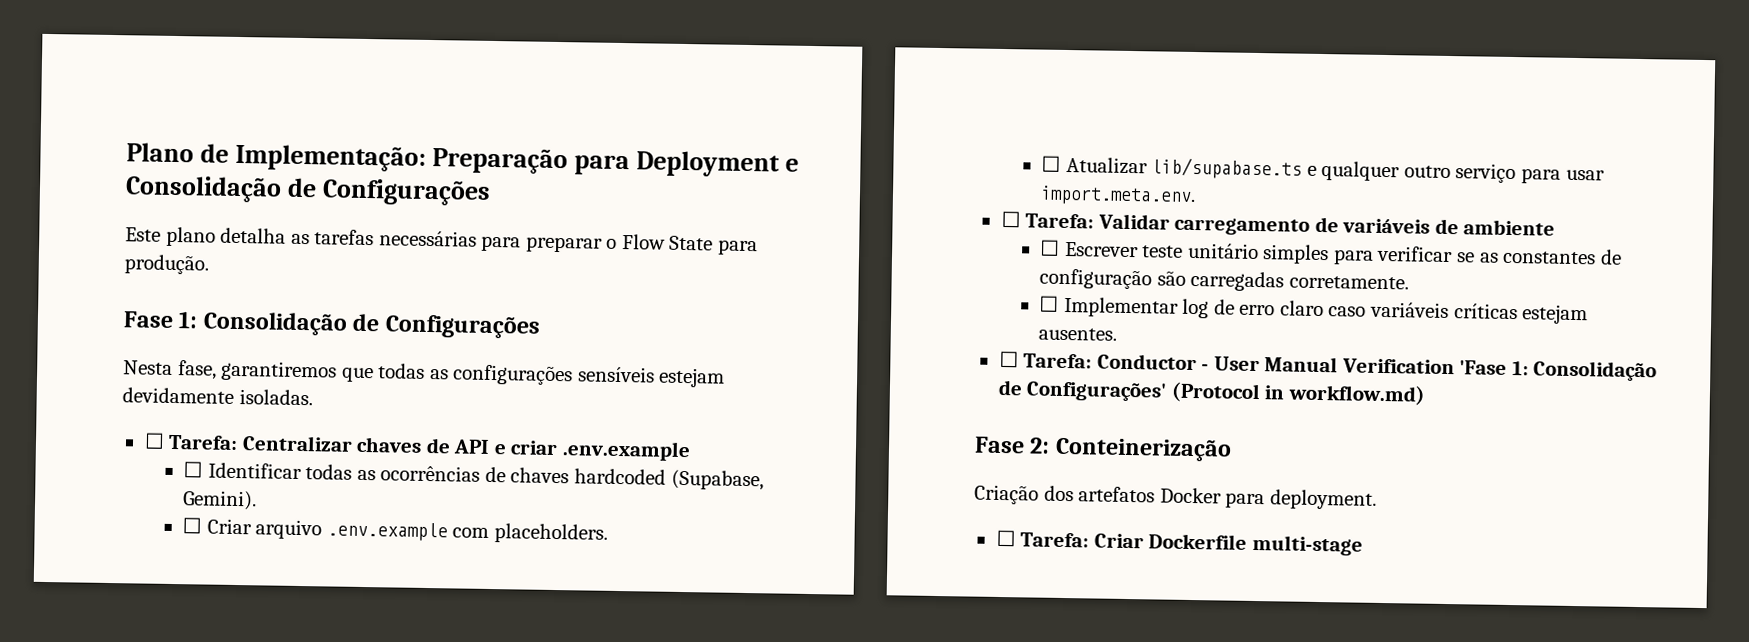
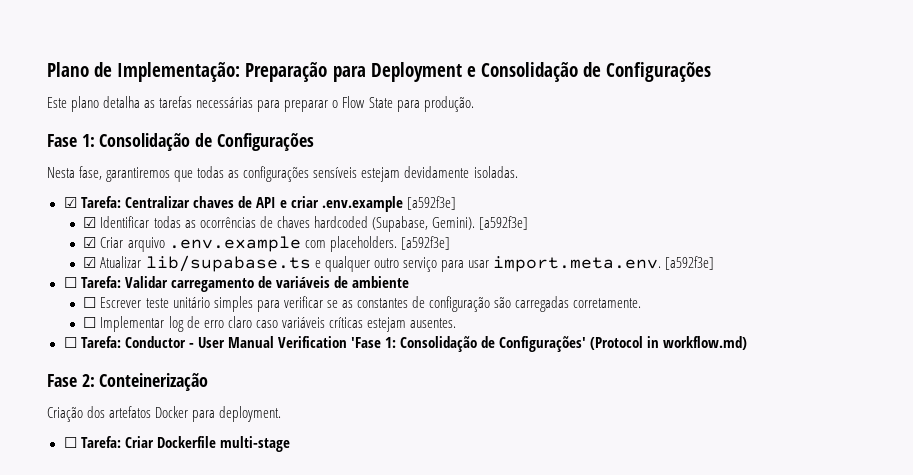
- ☐ Tarefa: Centralizar chaves de API e criar .env.example
- ☐ Identificar todas as ocorrências de chaves hardcoded (Supabase, Gemini).
- ☐ Criar arquivo .env.example com placeholders.
- ☐ Atualizar lib/supabase.ts e qualquer outro serviço para usar import.meta.env.
+ ☑ Tarefa: Centralizar chaves de API e criar .env.example [a592f3e]
+ ☑ Identificar todas as ocorrências de chaves hardcoded (Supabase, Gemini). [a592f3e]
+ ☑ Criar arquivo .env.example com placeholders. [a592f3e]
+ ☑ Atualizar lib/supabase.ts e qualquer outro serviço para usar import.meta.env. [a592f3e]

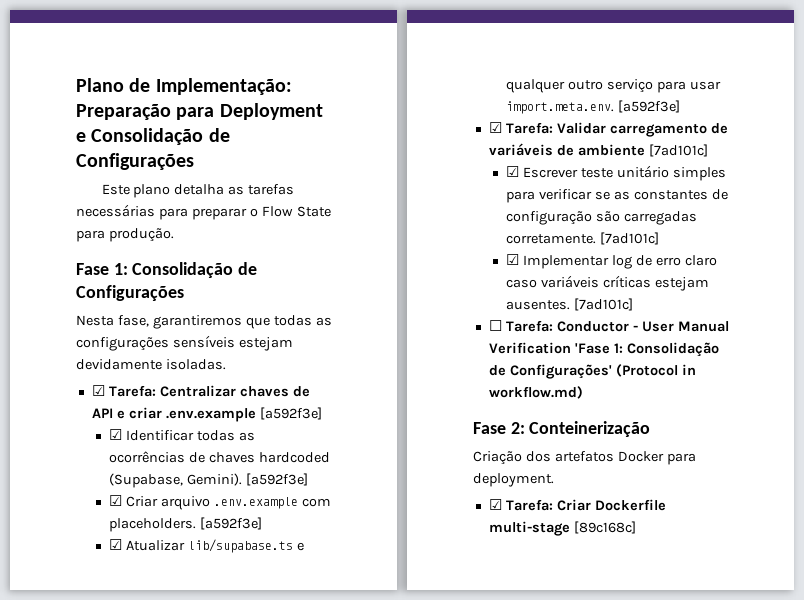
- ☐ Tarefa: Validar carregamento de variáveis de ambiente
- ☐ Escrever teste unitário simples para verificar se as constantes de configuração são carregadas corretamente.
- ☐ Implementar log de erro claro caso variáveis críticas estejam ausentes.
+ ☑ Tarefa: Validar carregamento de variáveis de ambiente [7ad101c]
+ ☑ Escrever teste unitário simples para verificar se as constantes de configuração são carregadas corretamente. [7ad101c]
+ ☑ Implementar log de erro claro caso variáveis críticas estejam ausentes. [7ad101c]
- ☐ Tarefa: Criar Dockerfile multi-stage
+ ☑ Tarefa: Criar Dockerfile multi-stage [89c168c]

